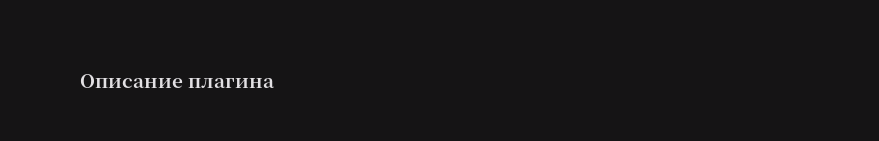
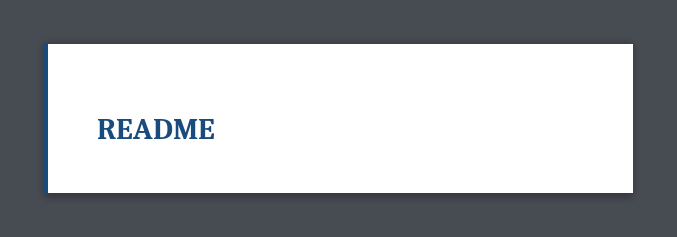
- Описание плагина
+ README

